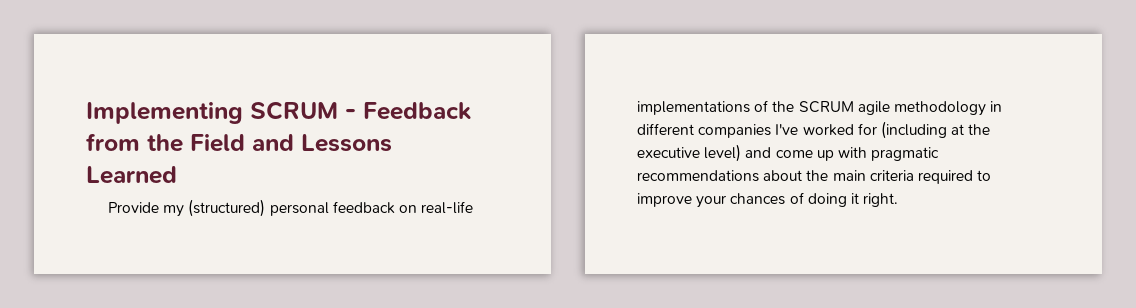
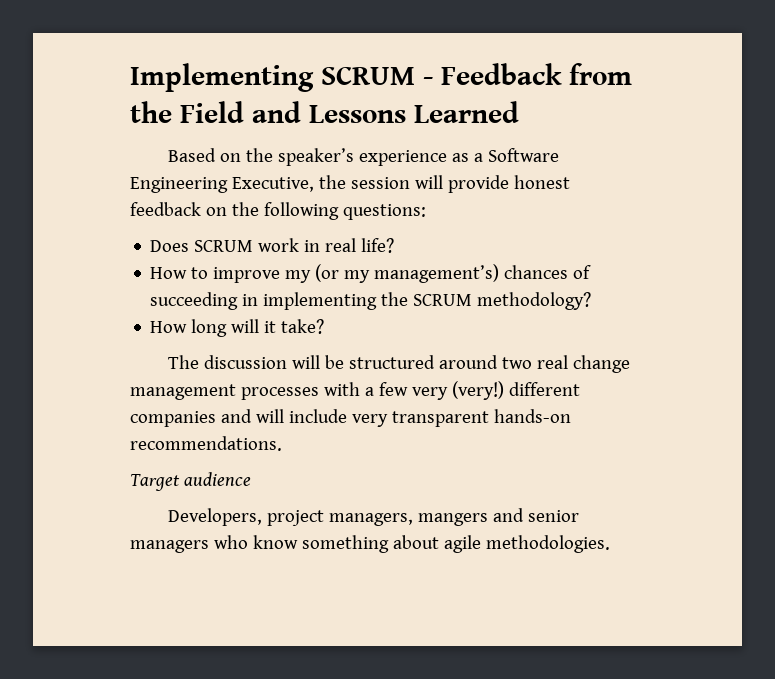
- Provide my (structured) personal feedback on real-life implementations of the SCRUM agile methodology in different companies I've worked for (including at the executive level) and come up with pragmatic recommendations about the main criteria required to improve your chances of doing it right.
+ Based on the speaker’s experience as a Software Engineering Executive, the session will provide honest feedback on the following questions:
+ Does SCRUM work in real life?
+ How to improve my (or my management’s) chances of succeeding in implementing the SCRUM methodology?
+ How long will it take?
+ The discussion will be structured around two real change management processes with a few very (very!) different companies and will include very transparent hands-on recommendations.
+ Target audience
+ Developers, project managers, mangers and senior managers who know something about agile methodologies.

